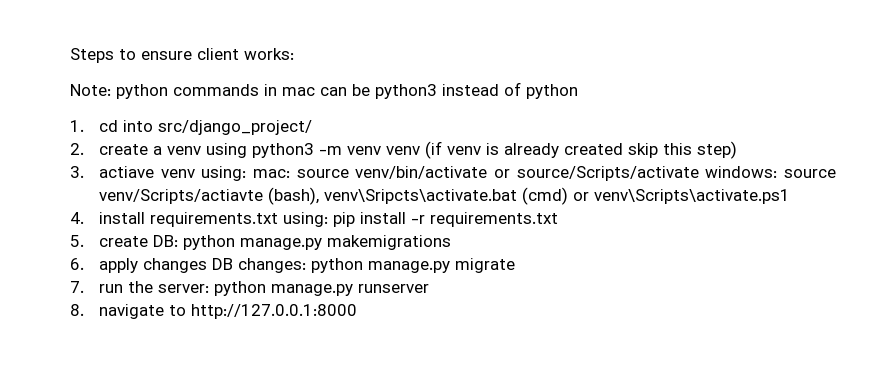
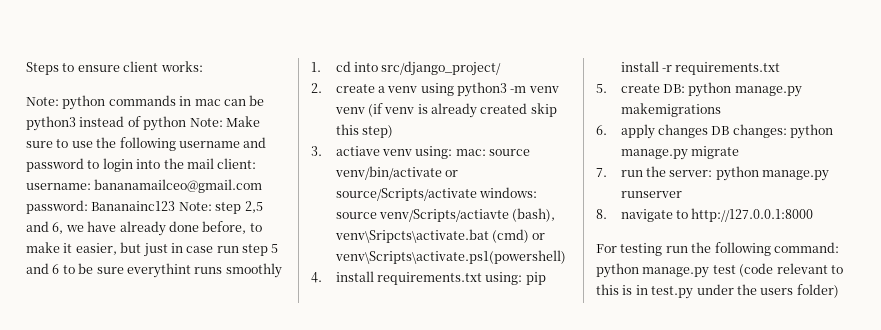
- Note: python commands in mac can be python3 instead of python
+ Note: python commands in mac can be python3 instead of python Note: Make sure to use the following username and password to login into the mail client: username: bananamailceo@gmail.com password: Bananainc123 Note: step 2,5 and 6, we have already done before, to make it easier, but just in case run step 5 and 6 to be sure everythint runs smoothly
- 3. actiave venv using: mac: source venv/bin/activate or source/Scripts/activate windows: source venv/Scripts/actiavte (bash), venv\Sripcts\activate.bat (cmd) or venv\Scripts\activate.ps1
+ 3. actiave venv using: mac: source venv/bin/activate or source/Scripts/activate windows: source venv/Scripts/actiavte (bash), venv\Sripcts\activate.bat (cmd) or venv\Scripts\activate.ps1(powershell)
+ For testing run the following command: python manage.py test (code relevant to this is in test.py under the users folder)

